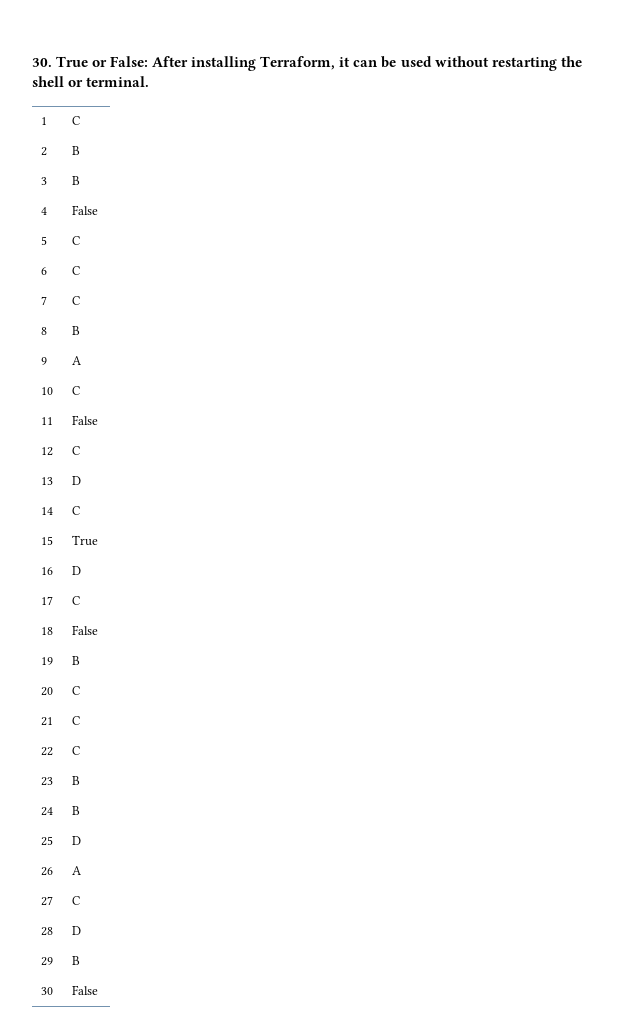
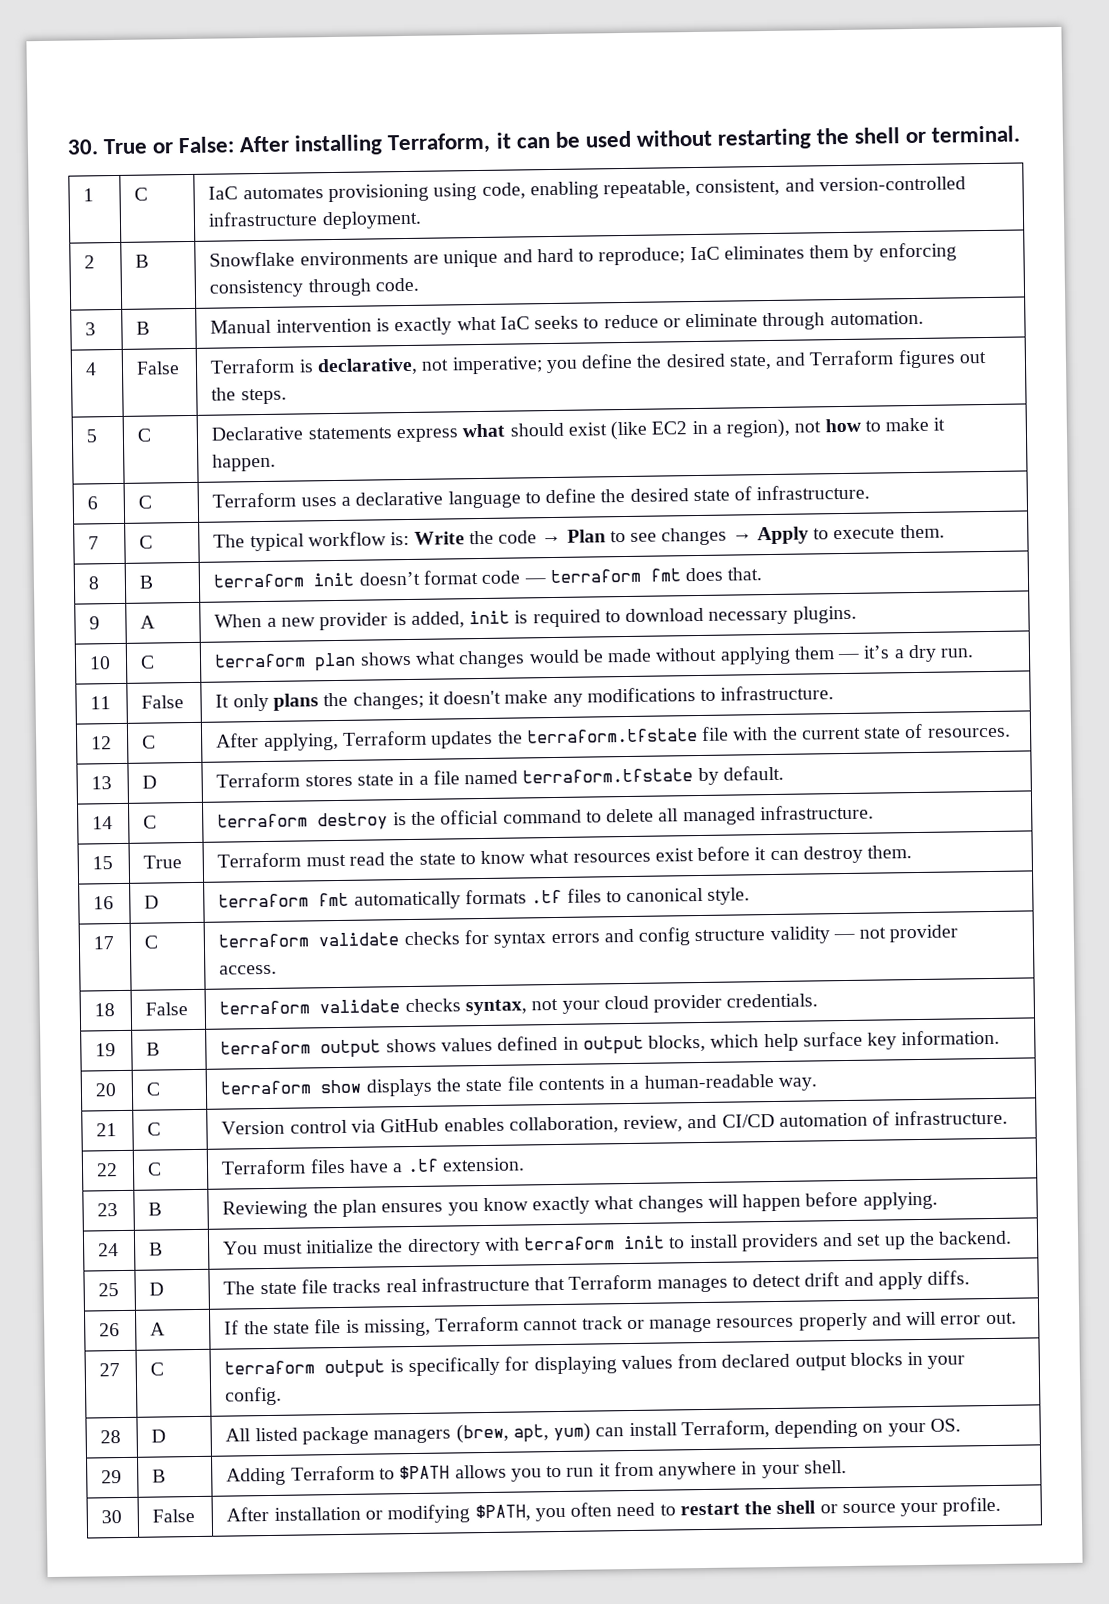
- 1 | C
- 2 | B
- 3 | B
- 4 | False
- 5 | C
- 6 | C
- 7 | C
- 8 | B
- 9 | A
- 10 | C
- 11 | False
- 12 | C
- 13 | D
- 14 | C
- 15 | True
- 16 | D
- 17 | C
- 18 | False
- 19 | B
- 20 | C
- 21 | C
- 22 | C
- 23 | B
- 24 | B
- 25 | D
- 26 | A
- 27 | C
- 28 | D
- 29 | B
- 30 | False
+ 1 | C | IaC automates provisioning using code, enabling repeatable, consistent, and version-controlled infrastructure deployment.
+ 2 | B | Snowflake environments are unique and hard to reproduce; IaC eliminates them by enforcing consistency through code.
+ 3 | B | Manual intervention is exactly what IaC seeks to reduce or eliminate through automation.
+ 4 | False | Terraform is declarative, not imperative; you define the desired state, and Terraform figures out the steps.
+ 5 | C | Declarative statements express what should exist (like EC2 in a region), not how to make it happen.
+ 6 | C | Terraform uses a declarative language to define the desired state of infrastructure.
+ 7 | C | The typical workflow is: Write the code → Plan to see changes → Apply to execute them.
+ 8 | B | terraform init doesn’t format code — terraform fmt does that.
+ 9 | A | When a new provider is added, init is required to download necessary plugins.
+ 10 | C | terraform plan shows what changes would be made without applying them — it’s a dry run.
+ 11 | False | It only plans the changes; it doesn't make any modifications to infrastructure.
+ 12 | C | After applying, Terraform updates the terraform.tfstate file with the current state of resources.
+ 13 | D | Terraform stores state in a file named terraform.tfstate by default.
+ 14 | C | terraform destroy is the official command to delete all managed infrastructure.
+ 15 | True | Terraform must read the state to know what resources exist before it can destroy them.
+ 16 | D | terraform fmt automatically formats .tf files to canonical style.
+ 17 | C | terraform validate checks for syntax errors and config structure validity — not provider access.
+ 18 | False | terraform validate checks syntax, not your cloud provider credentials.
+ 19 | B | terraform output shows values defined in output blocks, which help surface key information.
+ 20 | C | terraform show displays the state file contents in a human-readable way.
+ 21 | C | Version control via GitHub enables collaboration, review, and CI/CD automation of infrastructure.
+ 22 | C | Terraform files have a .tf extension.
+ 23 | B | Reviewing the plan ensures you know exactly what changes will happen before applying.
+ 24 | B | You must initialize the directory with terraform init to install providers and set up the backend.
+ 25 | D | The state file tracks real infrastructure that Terraform manages to detect drift and apply diffs.
+ 26 | A | If the state file is missing, Terraform cannot track or manage resources properly and will error out.
+ 27 | C | terraform output is specifically for displaying values from declared output blocks in your config.
+ 28 | D | All listed package managers (brew, apt, yum) can install Terraform, depending on your OS.
+ 29 | B | Adding Terraform to $PATH allows you to run it from anywhere in your shell.
+ 30 | False | After installation or modifying $PATH, you often need to restart the shell or source your profile.

